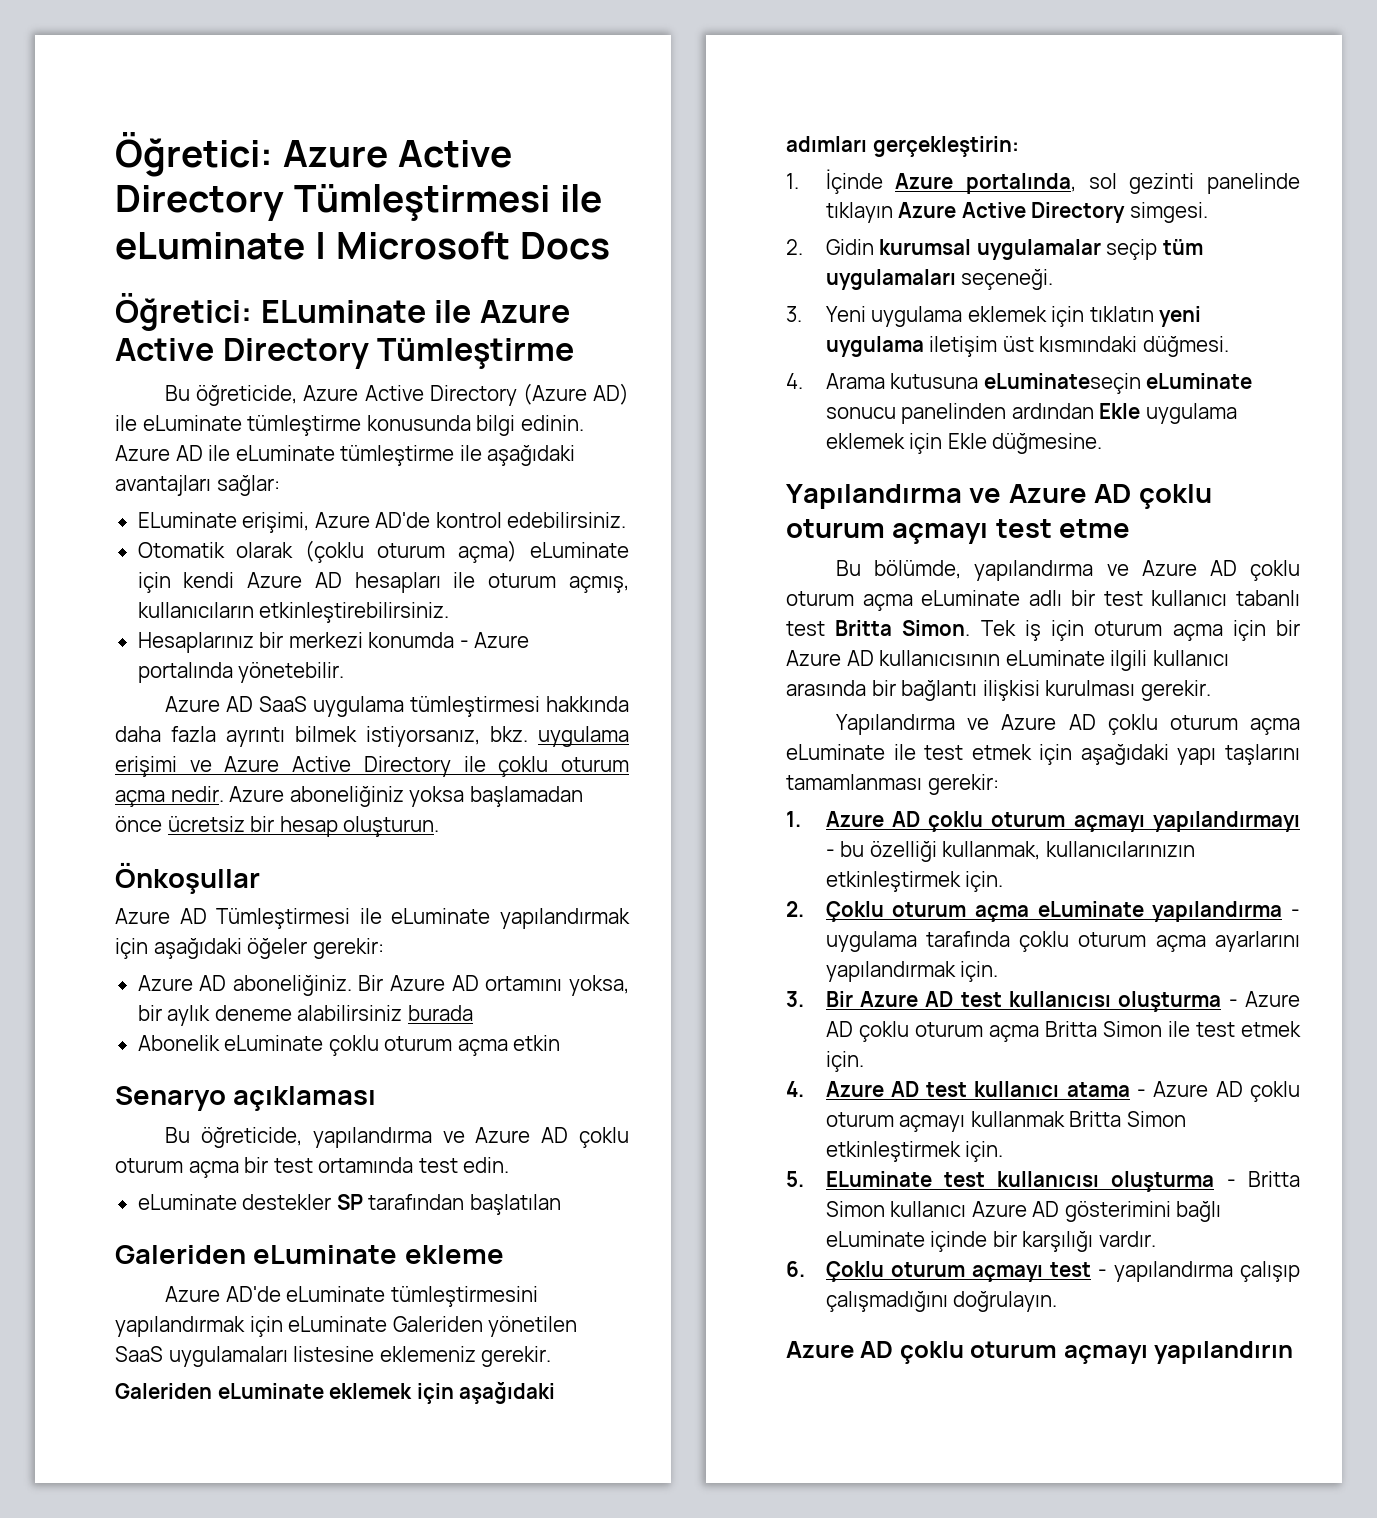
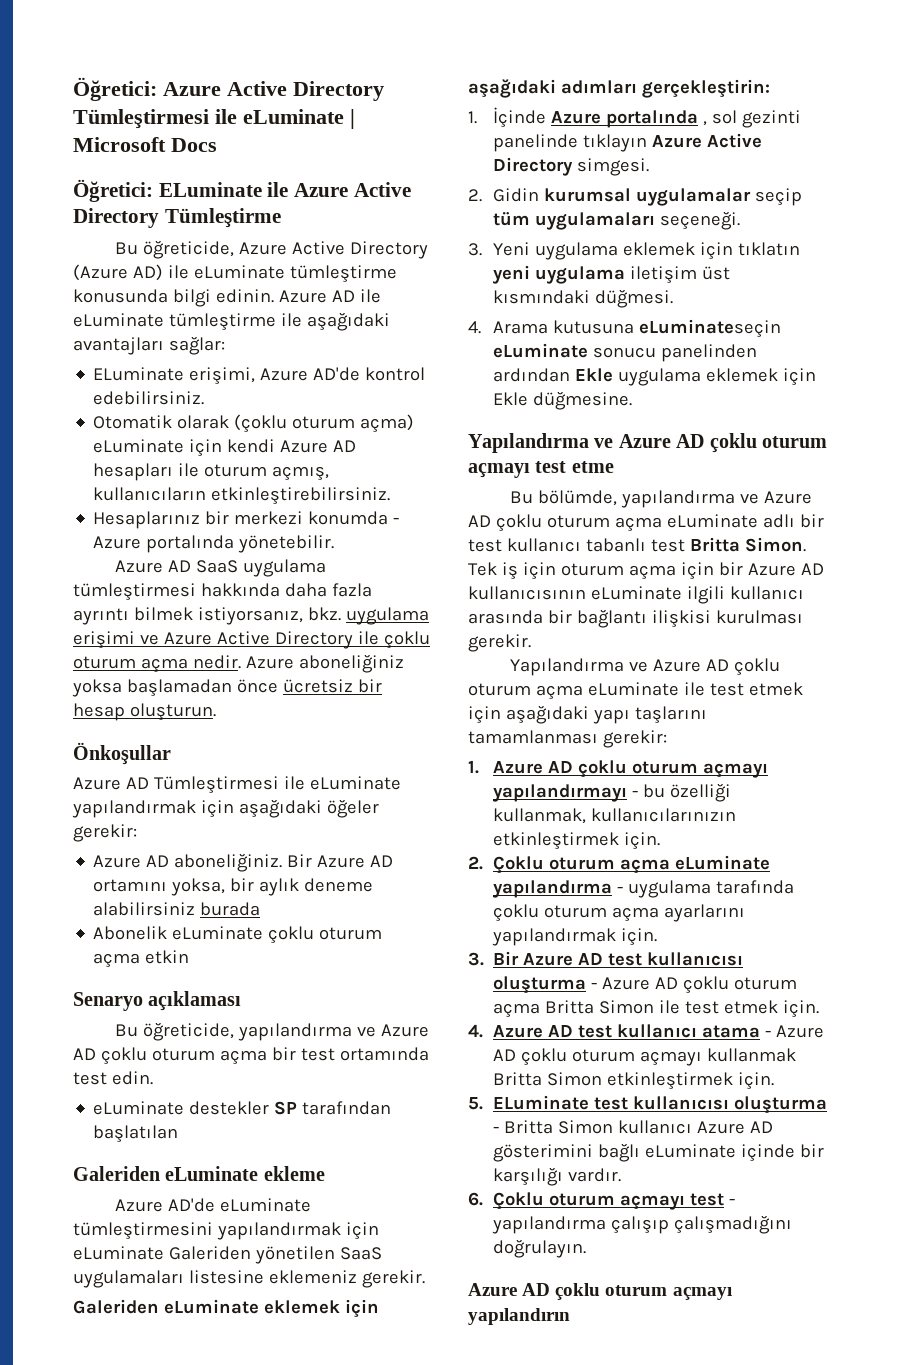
- 1. İçinde Azure portalında, sol gezinti panelinde tıklayın Azure Active Directory simgesi.
+ 1. İçinde Azure portalında , sol gezinti panelinde tıklayın Azure Active Directory simgesi.

